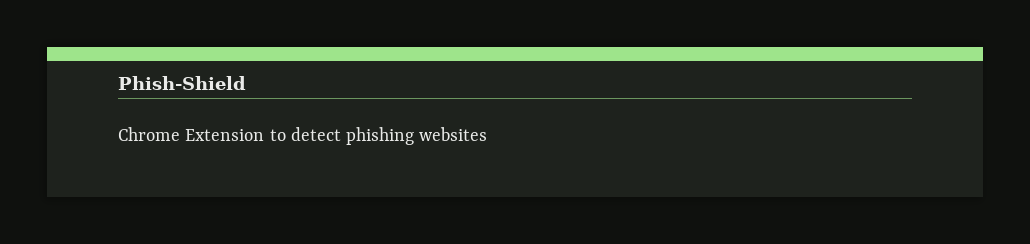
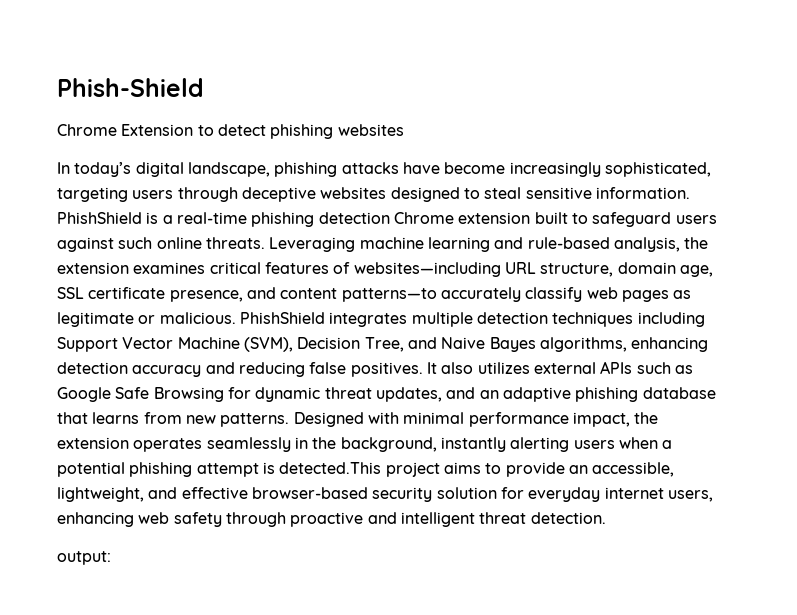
+ In today’s digital landscape, phishing attacks have become increasingly sophisticated, targeting users through deceptive websites designed to steal sensitive information. PhishShield is a real-time phishing detection Chrome extension built to safeguard users against such online threats. Leveraging machine learning and rule-based analysis, the extension examines critical features of websites—including URL structure, domain age, SSL certificate presence, and content patterns—to accurately classify web pages as legitimate or malicious. PhishShield integrates multiple detection techniques including Support Vector Machine (SVM), Decision Tree, and Naive Bayes algorithms, enhancing detection accuracy and reducing false positives. It also utilizes external APIs such as Google Safe Browsing for dynamic threat updates, and an adaptive phishing database that learns from new patterns. Designed with minimal performance impact, the extension operates seamlessly in the background, instantly alerting users when a potential phishing attempt is detected.This project aims to provide an accessible, lightweight, and effective browser-based security solution for everyday internet users, enhancing web safety through proactive and intelligent threat detection.
+ output:

